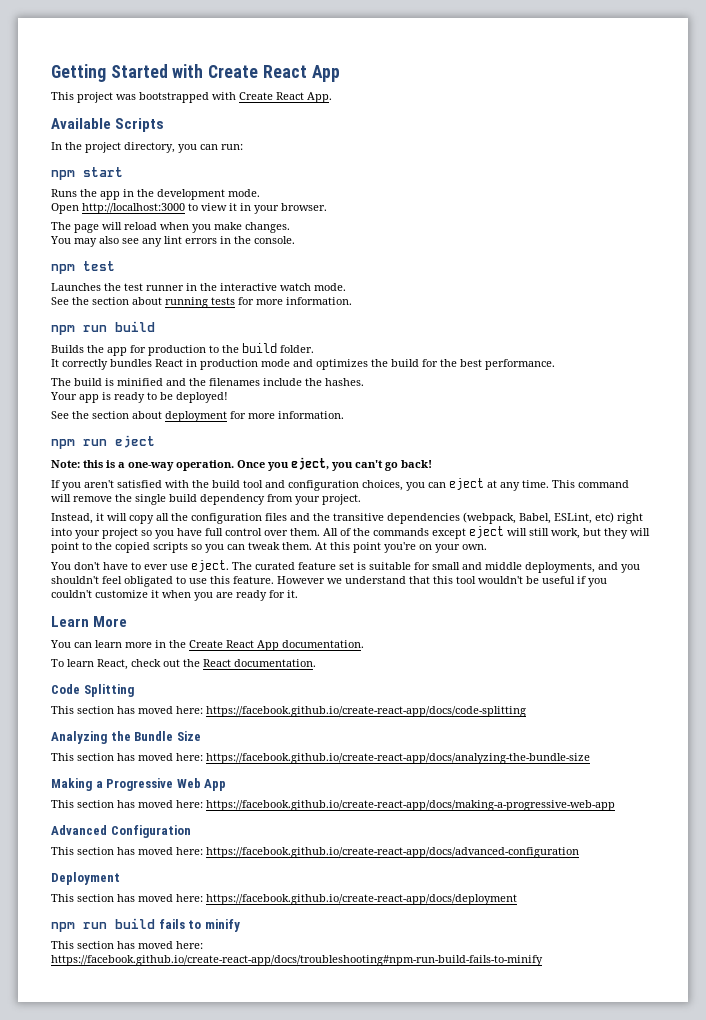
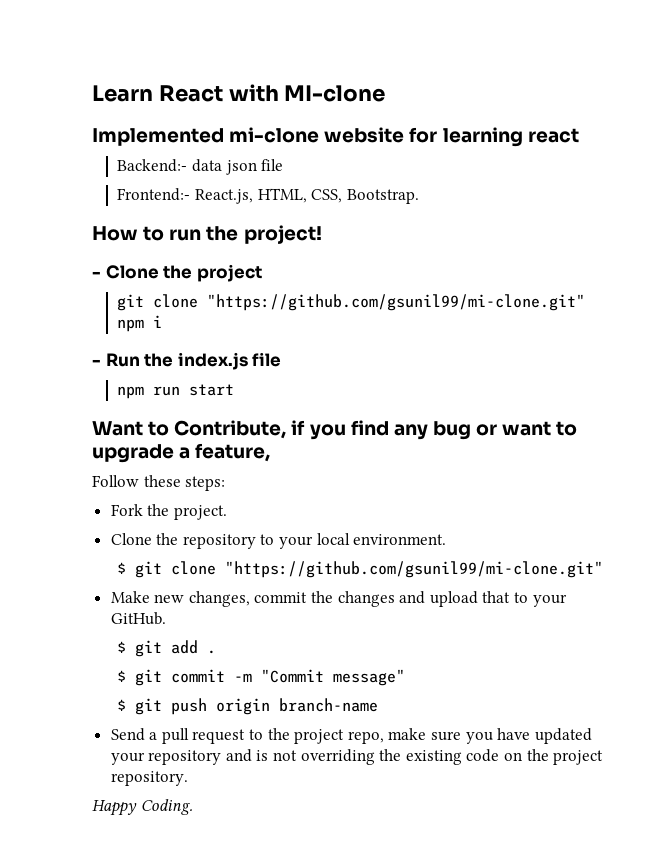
- Getting Started with Create React App
- This project was bootstrapped with Create React App.
- Available Scripts
- In the project directory, you can run:
- npm start
- Runs the app in the development mode.
- Open http://localhost:3000 to view it in your browser.
- The page will reload when you make changes.
- You may also see any lint errors in the console.
- npm test
- Launches the test runner in the interactive watch mode.
- See the section about running tests for more information.
- npm run build
- Builds the app for production to the build folder.
- It correctly bundles React in production mode and optimizes the build for the best performance.
- The build is minified and the filenames include the hashes.
- Your app is ready to be deployed!
- See the section about deployment for more information.
- npm run eject
- Note: this is a one-way operation. Once you eject, you can't go back!
- If you aren't satisfied with the build tool and configuration choices, you can eject at any time. This command will remove the single build dependency from your project.
- Instead, it will copy all the configuration files and the transitive dependencies (webpack, Babel, ESLint, etc) right into your project so you have full control over them. All of the commands except eject will still work, but they will point to the copied scripts so you can tweak them. At this point you're on your own.
- You don't have to ever use eject. The curated feature set is suitable for small and middle deployments, and you shouldn't feel obligated to use this feature. However we understand that this tool wouldn't be useful if you couldn't customize it when you are ready for it.
- Learn More
- You can learn more in the Create React App documentation.
- To learn React, check out the React documentation.
- Code Splitting
- This section has moved here: https://facebook.github.io/create-react-app/docs/code-splitting
- Analyzing the Bundle Size
- This section has moved here: https://facebook.github.io/create-react-app/docs/analyzing-the-bundle-size
- Making a Progressive Web App
- This section has moved here: https://facebook.github.io/create-react-app/docs/making-a-progressive-web-app
- Advanced Configuration
- This section has moved here: https://facebook.github.io/create-react-app/docs/advanced-configuration
- Deployment
- This section has moved here: https://facebook.github.io/create-react-app/docs/deployment
- npm run build fails to minify
- This section has moved here: https://facebook.github.io/create-react-app/docs/troubleshooting#npm-run-build-fails-to-minify
+ Learn React with MI-clone
+ Implemented mi-clone website for learning react
+ Backend:- data json file
+ Frontend:- React.js, HTML, CSS, Bootstrap.
+ How to run the project!
+ - Clone the project
+ git clone "https://github.com/gsunil99/mi-clone.git" npm i
+ - Run the index.js file
+ npm run start
+ Want to Contribute, if you find any bug or want to upgrade a feature,
+ Follow these steps:
+ Fork the project.
+ Clone the repository to your local environment.
+ $ git clone "https://github.com/gsunil99/mi-clone.git"
+ Make new changes, commit the changes and upload that to your GitHub.
+ $ git add .
+ $ git commit -m "Commit message"
+ $ git push origin branch-name
+ Send a pull request to the project repo, make sure you have updated your repository and is not overriding the existing code on the project repository.
+ Happy Coding.

